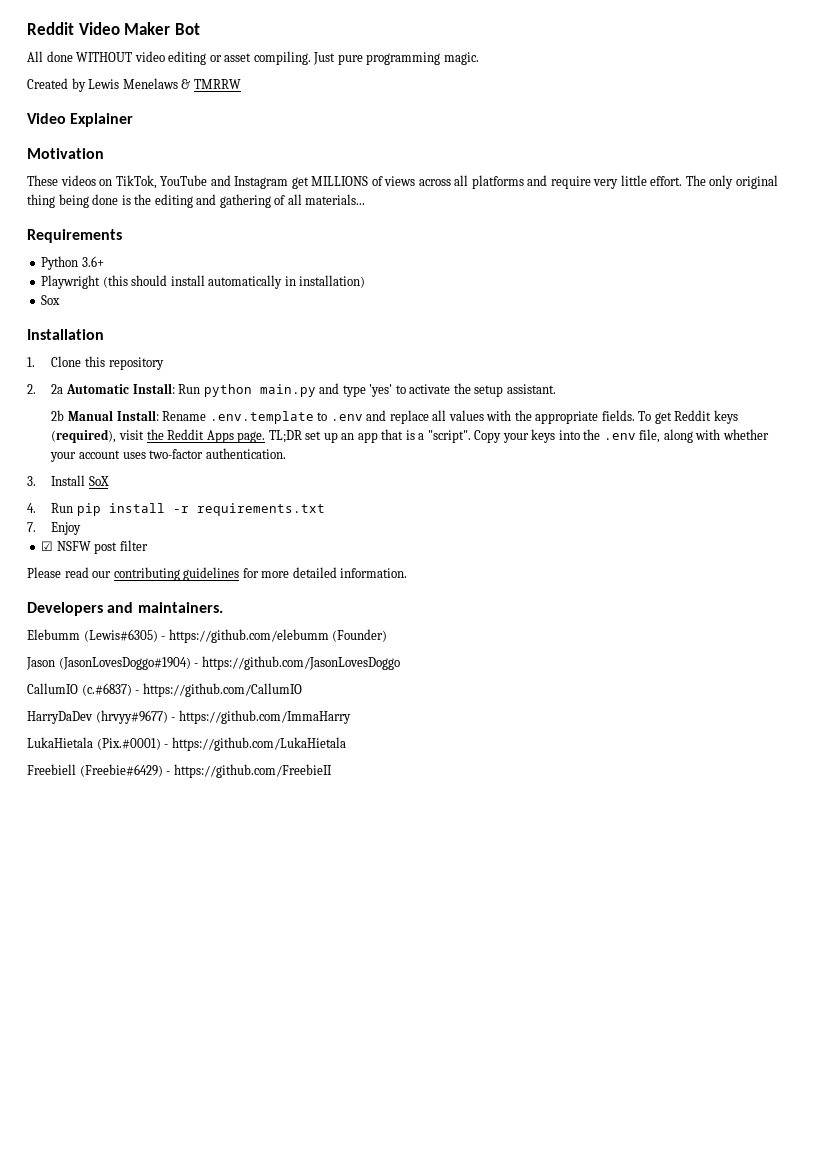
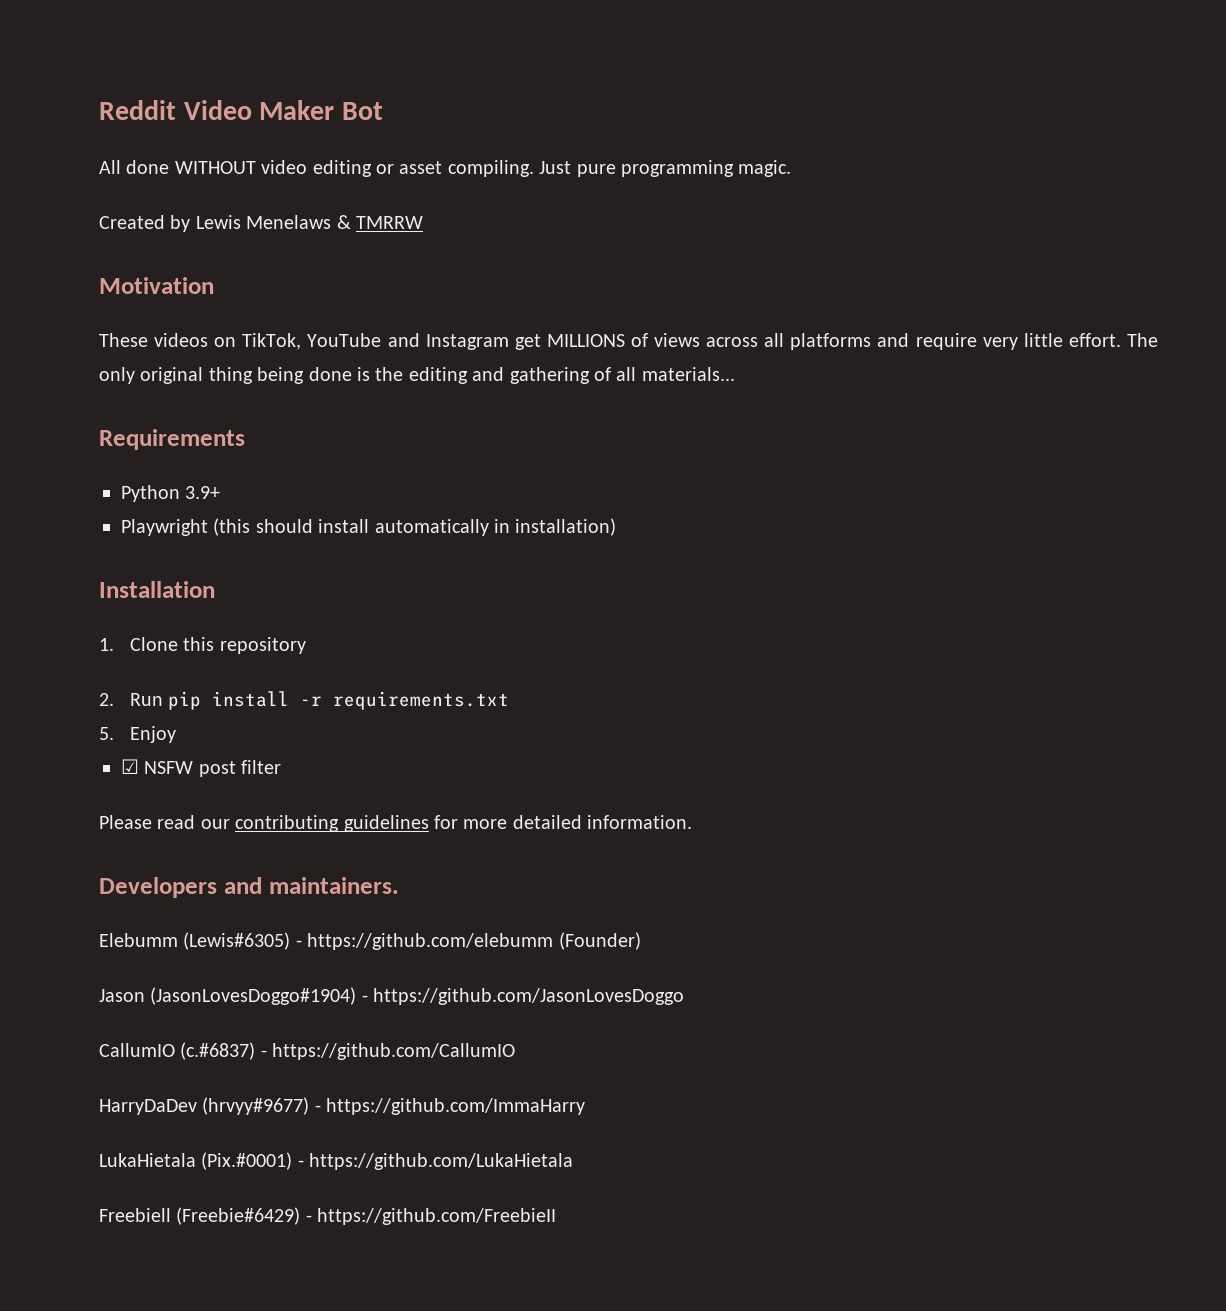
- Video Explainer
- Python 3.6+
+ Python 3.9+
- Sox
- 2. 2a Automatic Install: Run python main.py and type 'yes' to activate the setup assistant.
- 2b Manual Install: Rename .env.template to .env and replace all values with the appropriate fields. To get Reddit keys (required), visit the Reddit Apps page. TL;DR set up an app that is a "script". Copy your keys into the .env file, along with whether your account uses two-factor authentication.
- 3. Install SoX
- 4. Run pip install -r requirements.txt
+ 2. Run pip install -r requirements.txt
- 7. Enjoy
+ 5. Enjoy

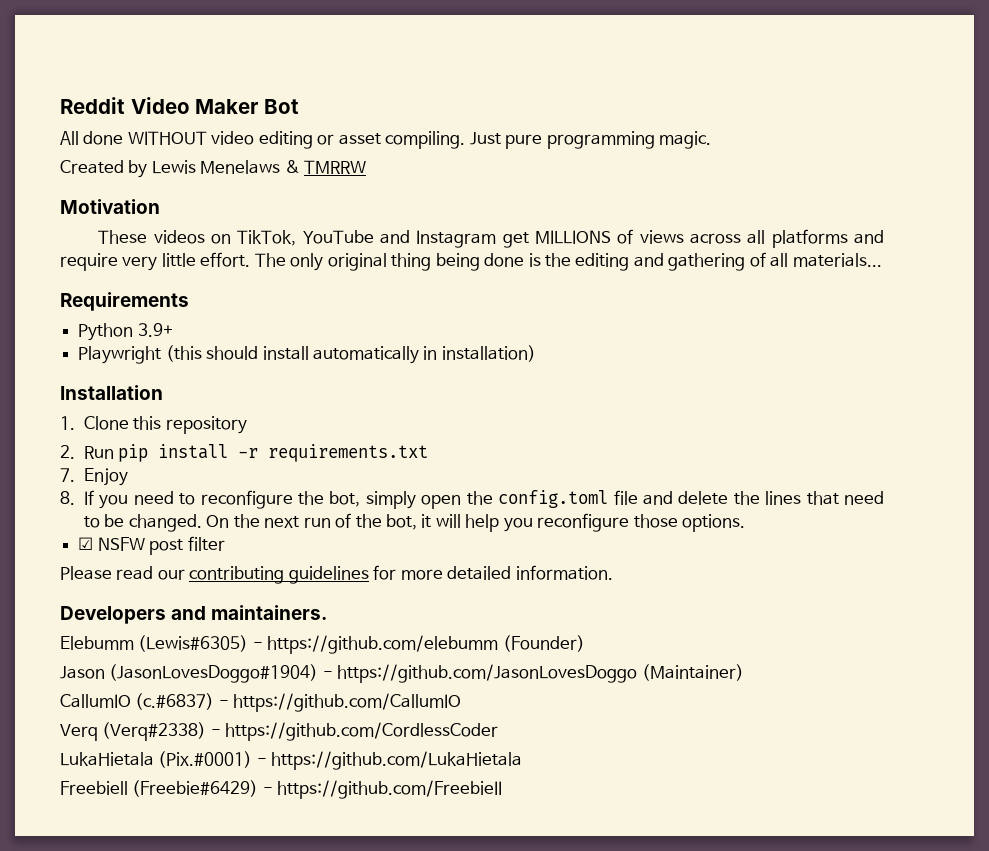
- 5. Enjoy
+ 7. Enjoy
+ 8. If you need to reconfigure the bot, simply open the config.toml file and delete the lines that need to be changed. On the next run of the bot, it will help you reconfigure those options.
- Jason (JasonLovesDoggo#1904) - https://github.com/JasonLovesDoggo
+ Jason (JasonLovesDoggo#1904) - https://github.com/JasonLovesDoggo (Maintainer)
- HarryDaDev (hrvyy#9677) - https://github.com/ImmaHarry
+ Verq (Verq#2338) - https://github.com/CordlessCoder

